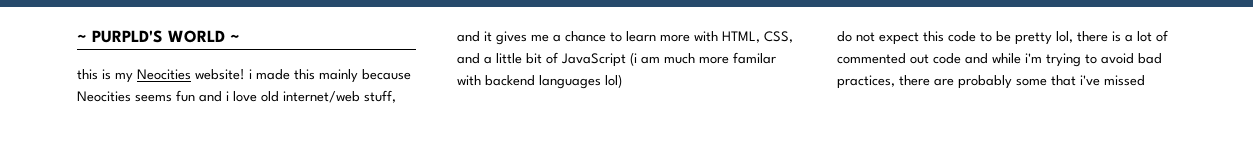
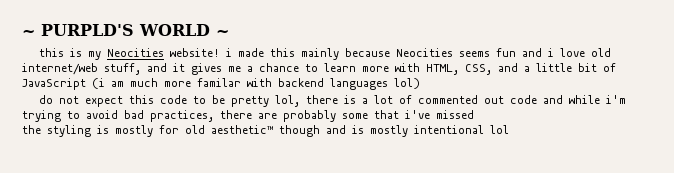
+ the styling is mostly for old aesthetic™ though and is mostly intentional lol

